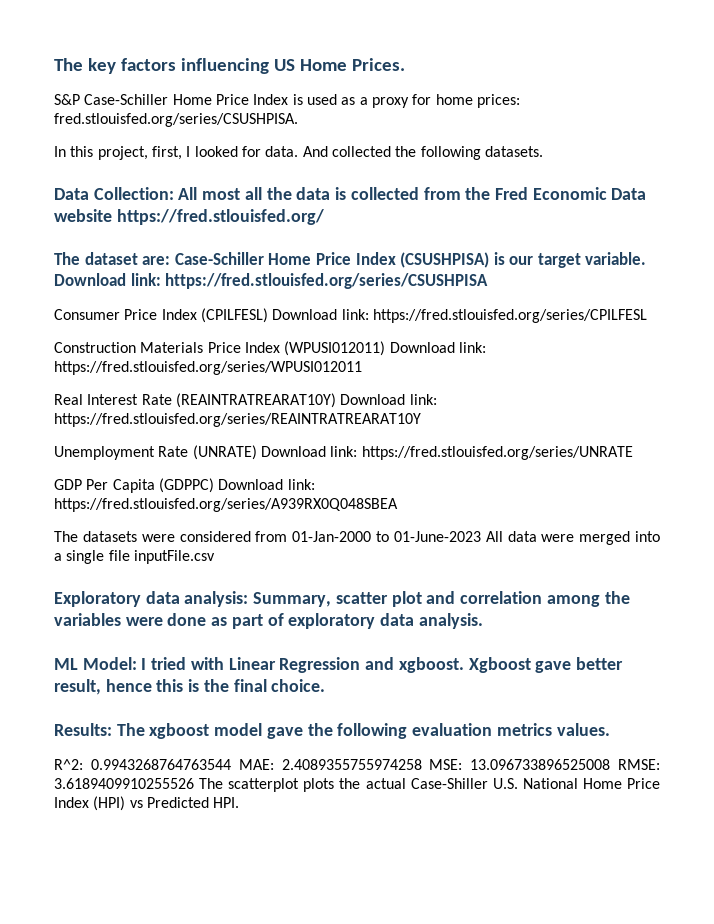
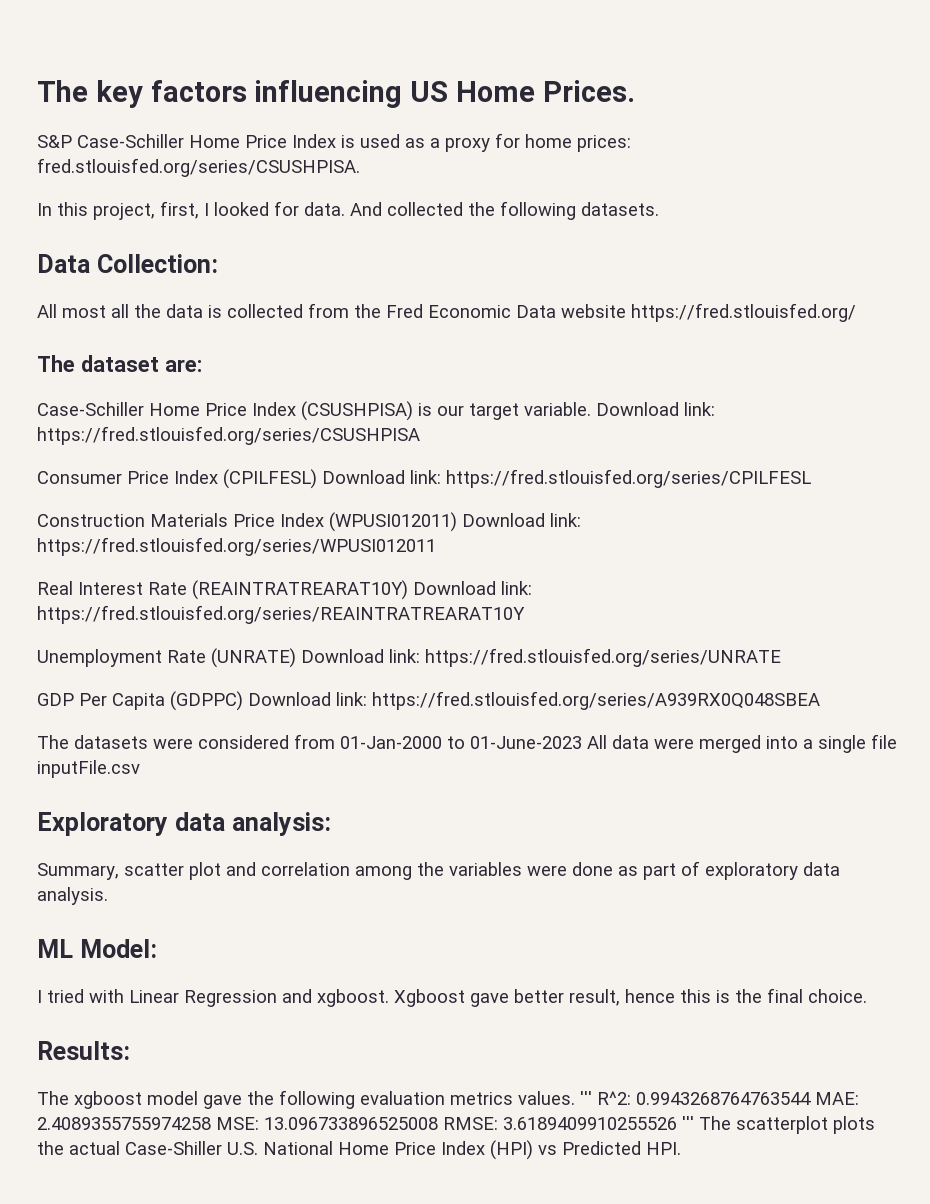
- Data Collection: All most all the data is collected from the Fred Economic Data website https://fred.stlouisfed.org/
+ Data Collection:
+ All most all the data is collected from the Fred Economic Data website https://fred.stlouisfed.org/
- The dataset are: Case-Schiller Home Price Index (CSUSHPISA) is our target variable.
+ The dataset are:
+ Case-Schiller Home Price Index (CSUSHPISA) is our target variable.
- Exploratory data analysis: Summary, scatter plot and correlation among the variables were done as part of exploratory data analysis.
+ Exploratory data analysis:
+ Summary, scatter plot and correlation among the variables were done as part of exploratory data analysis.
- ML Model: I tried with Linear Regression and xgboost.
+ ML Model:
+ I tried with Linear Regression and xgboost.
- Results: The xgboost model gave the following evaluation metrics values.
- R^2: 0.9943268764763544 MAE: 2.4089355755974258 MSE: 13.096733896525008 RMSE: 3.6189409910255526 The scatterplot plots the actual Case-Shiller U.S. National Home Price Index (HPI) vs Predicted HPI.
+ Results:
+ The xgboost model gave the following evaluation metrics values. ''' R^2: 0.9943268764763544 MAE: 2.4089355755974258 MSE: 13.096733896525008 RMSE: 3.6189409910255526 ''' The scatterplot plots the actual Case-Shiller U.S. National Home Price Index (HPI) vs Predicted HPI.

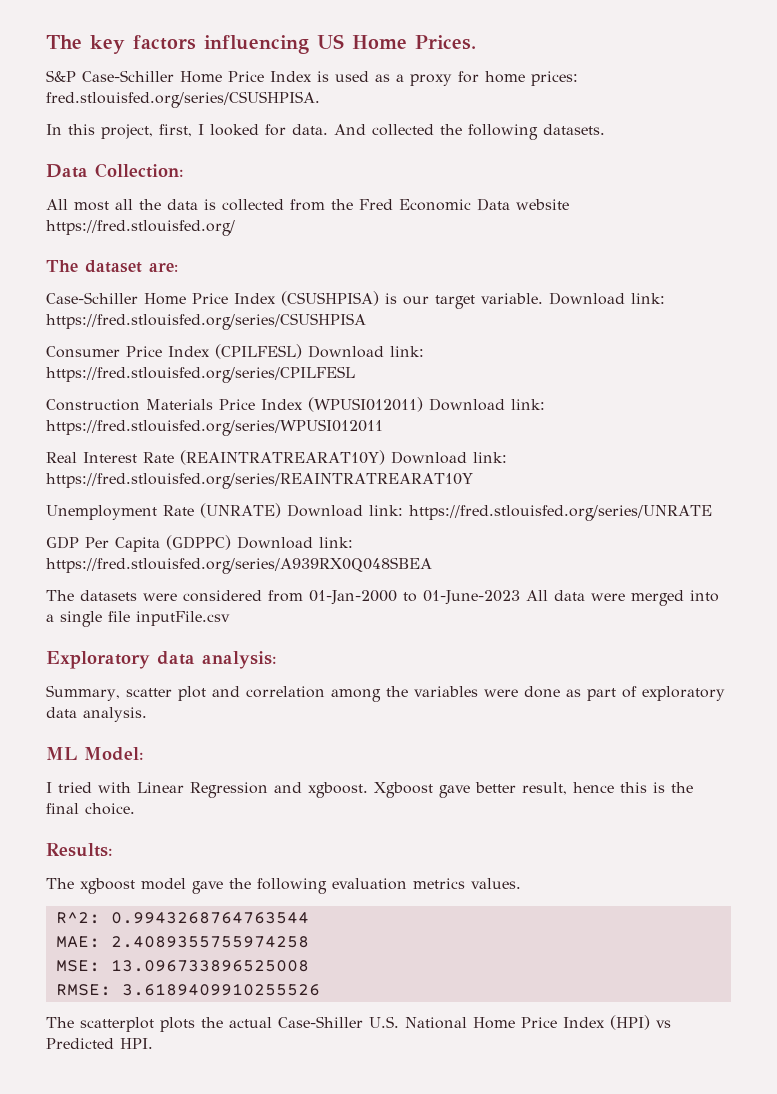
- The xgboost model gave the following evaluation metrics values. ''' R^2: 0.9943268764763544 MAE: 2.4089355755974258 MSE: 13.096733896525008 RMSE: 3.6189409910255526 ''' The scatterplot plots the actual Case-Shiller U.S. National Home Price Index (HPI) vs Predicted HPI.
+ The xgboost model gave the following evaluation metrics values.
+ R^2: 0.9943268764763544
+ MAE: 2.4089355755974258
+ MSE: 13.096733896525008
+ RMSE: 3.6189409910255526
+ The scatterplot plots the actual Case-Shiller U.S. National Home Price Index (HPI) vs Predicted HPI.

